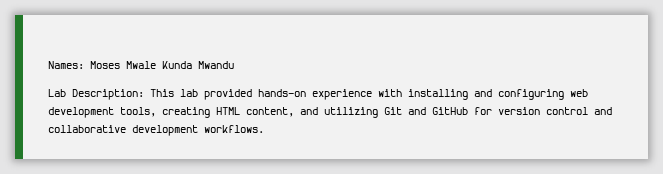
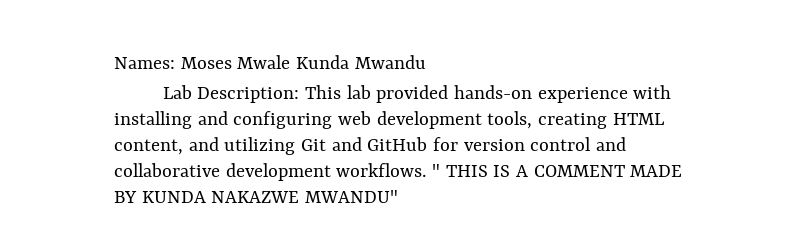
+ " THIS IS A COMMENT MADE BY KUNDA NAKAZWE MWANDU"

